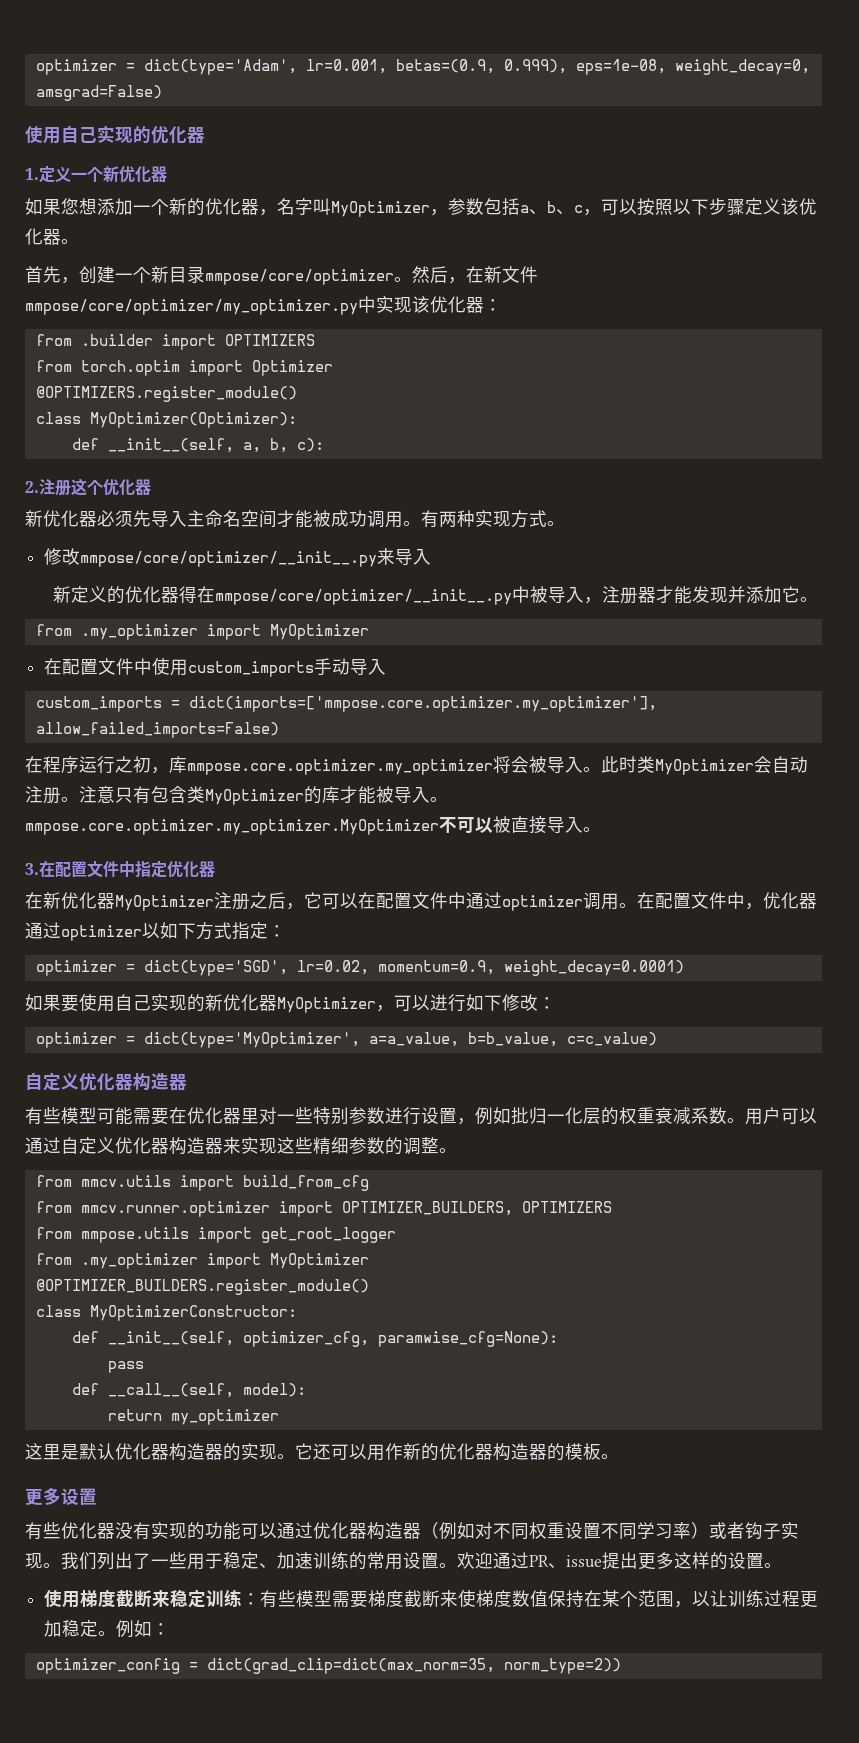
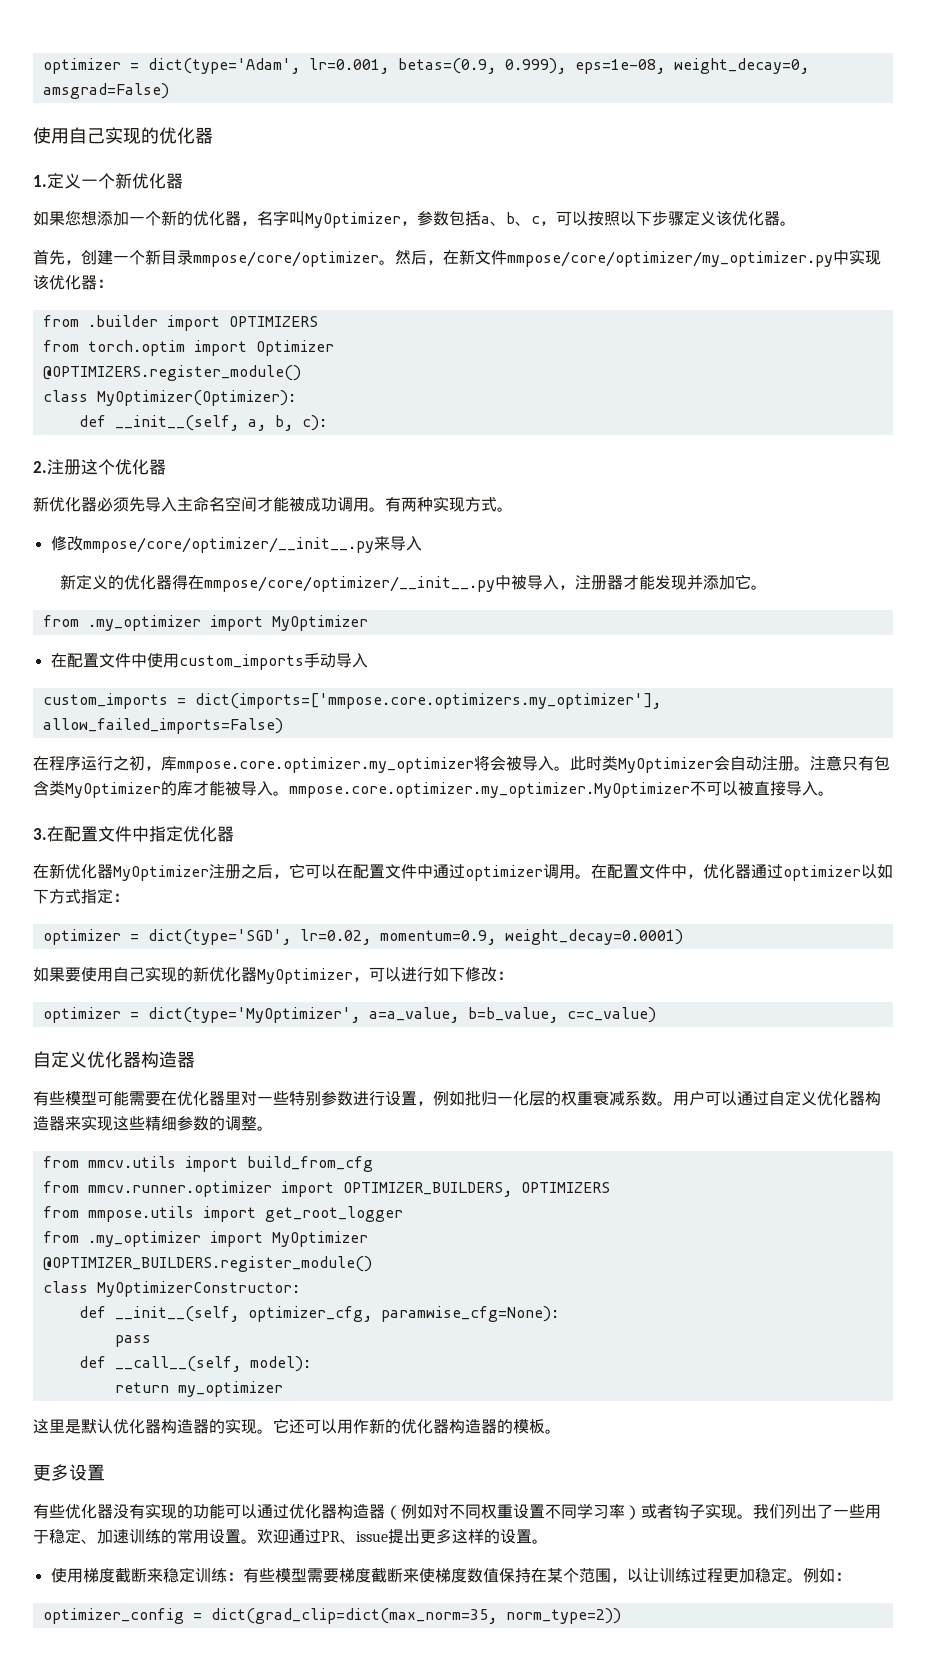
- custom_imports = dict(imports=['mmpose.core.optimizer.my_optimizer'], allow_failed_imports=False)
+ custom_imports = dict(imports=['mmpose.core.optimizers.my_optimizer'], allow_failed_imports=False)

